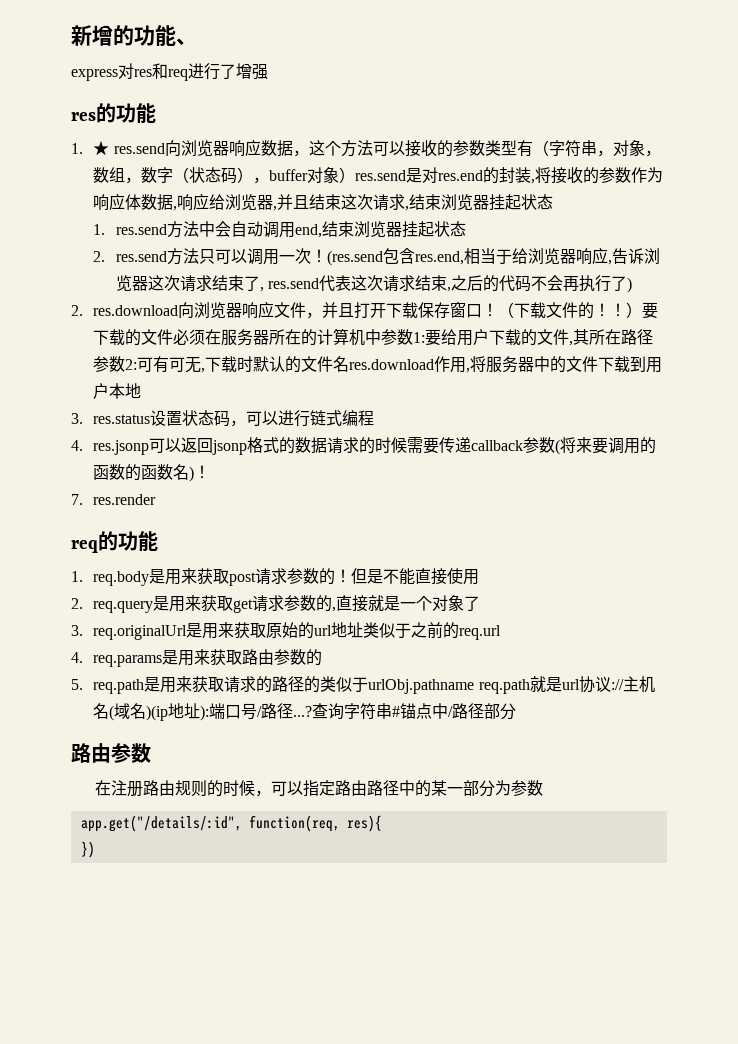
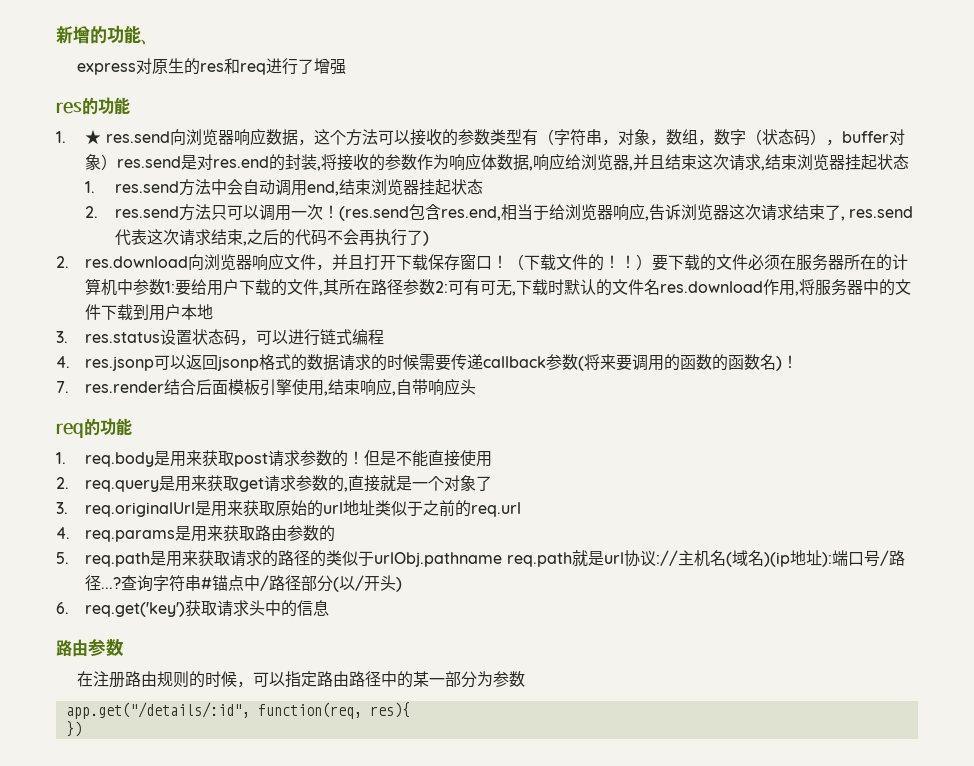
- express对res和req进行了增强
+ express对原生的res和req进行了增强
- 7. res.render
+ 7. res.render结合后面模板引擎使用,结束响应,自带响应头
- 查询字符串#锚点中/路径部分
+ 查询字符串#锚点中/路径部分(以/开头)
+ 6. req.get('key')获取请求头中的信息

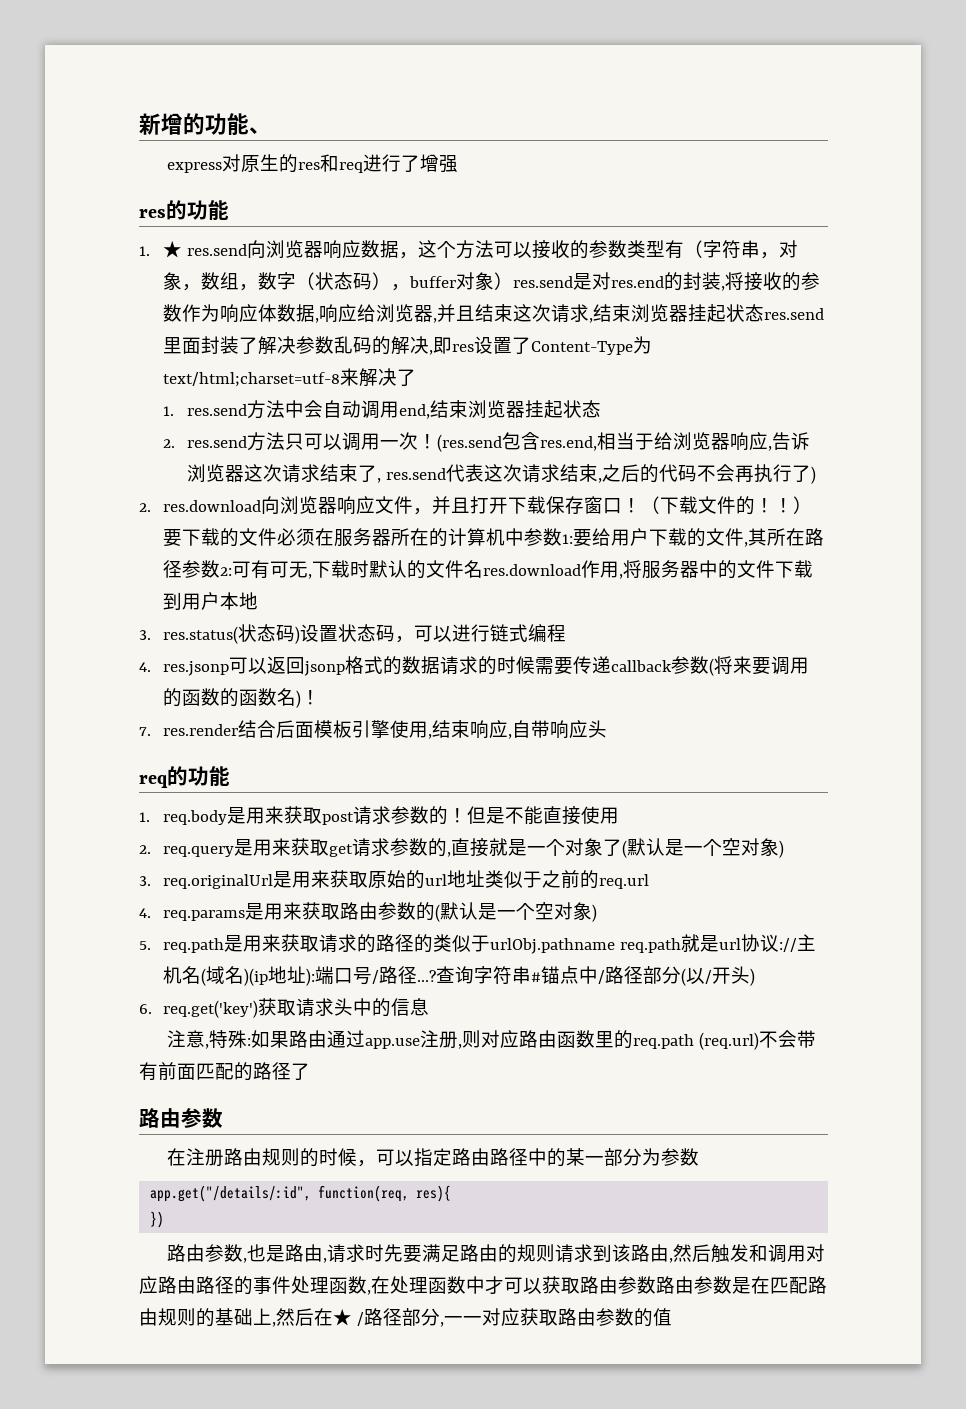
- 1. ★ res.send向浏览器响应数据，这个方法可以接收的参数类型有（字符串，对象，数组，数字（状态码），buffer对象）res.send是对res.end的封装,将接收的参数作为响应体数据,响应给浏览器,并且结束这次请求,结束浏览器挂起状态
+ 1. ★ res.send向浏览器响应数据，这个方法可以接收的参数类型有（字符串，对象，数组，数字（状态码），buffer对象）res.send是对res.end的封装,将接收的参数作为响应体数据,响应给浏览器,并且结束这次请求,结束浏览器挂起状态res.send里面封装了解决参数乱码的解决,即res设置了Content-Type为text/html;charset=utf-8来解决了
- 3. res.status设置状态码，可以进行链式编程
+ 3. res.status(状态码)设置状态码，可以进行链式编程
- 2. req.query是用来获取get请求参数的,直接就是一个对象了
+ 2. req.query是用来获取get请求参数的,直接就是一个对象了(默认是一个空对象)
- 4. req.params是用来获取路由参数的
+ 4. req.params是用来获取路由参数的(默认是一个空对象)
+ 注意,特殊:如果路由通过app.use注册,则对应路由函数里的req.path (req.url)不会带有前面匹配的路径了
+ 路由参数,也是路由,请求时先要满足路由的规则请求到该路由,然后触发和调用对应路由路径的事件处理函数,在处理函数中才可以获取路由参数路由参数是在匹配路由规则的基础上,然后在★ /路径部分,一一对应获取路由参数的值

